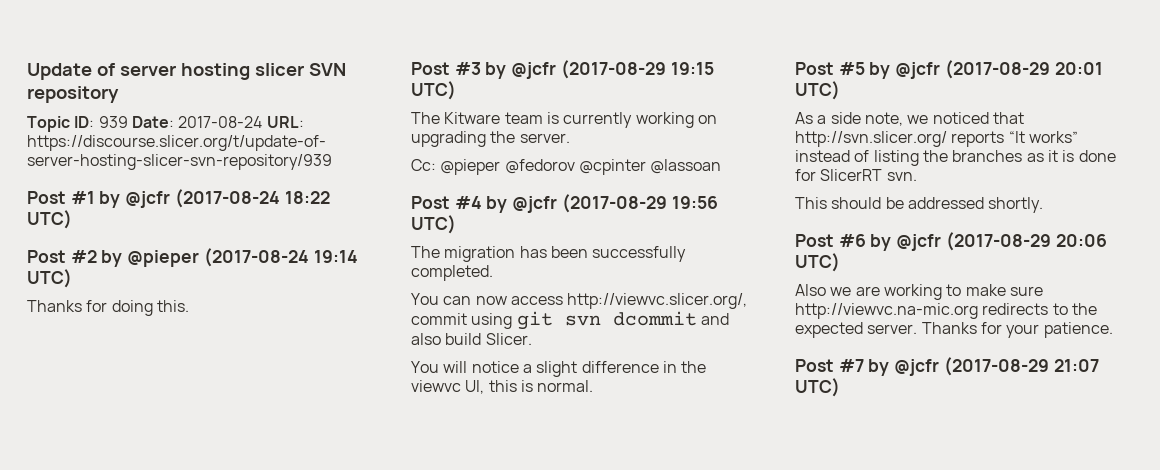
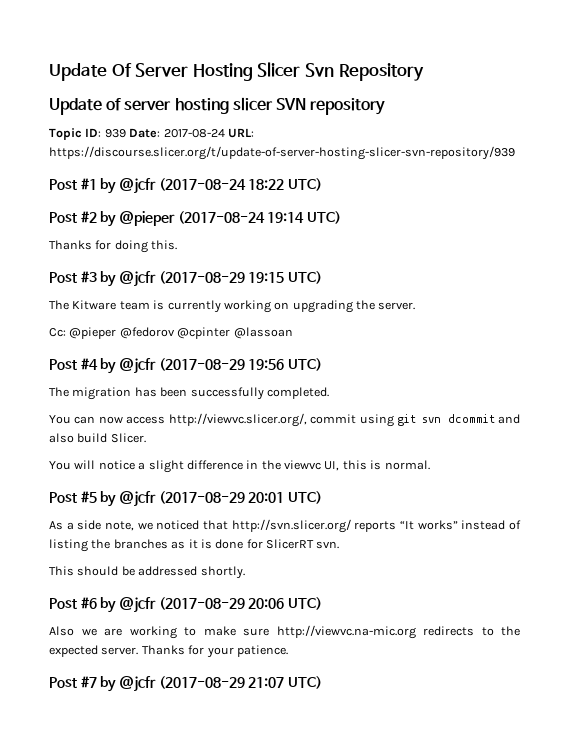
+ Update Of Server Hosting Slicer Svn Repository

